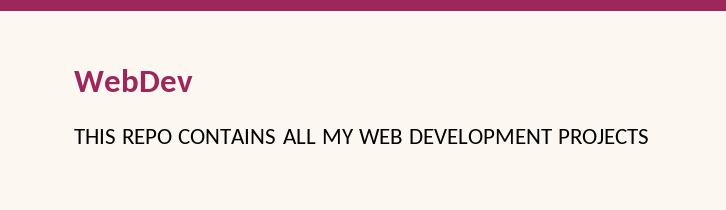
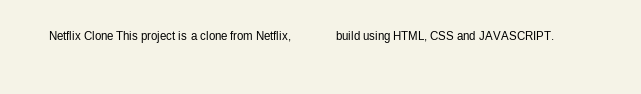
- WebDev
- THIS REPO CONTAINS ALL MY WEB DEVELOPMENT PROJECTS
+ Netflix Clone This project is a clone from Netflix, build using HTML, CSS and JAVASCRIPT.

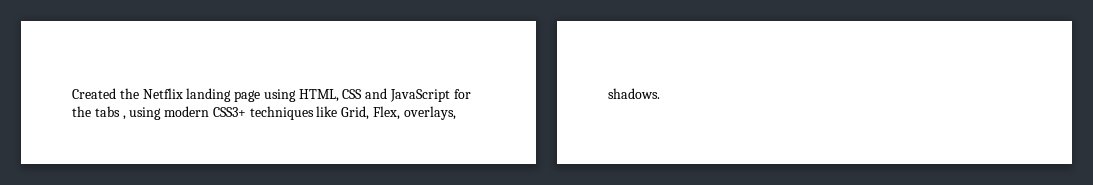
- Netflix Clone This project is a clone from Netflix, build using HTML, CSS and JAVASCRIPT.
+ Created the Netflix landing page using HTML, CSS and JavaScript for the tabs , using modern CSS3+ techniques like Grid, Flex, overlays, shadows.

